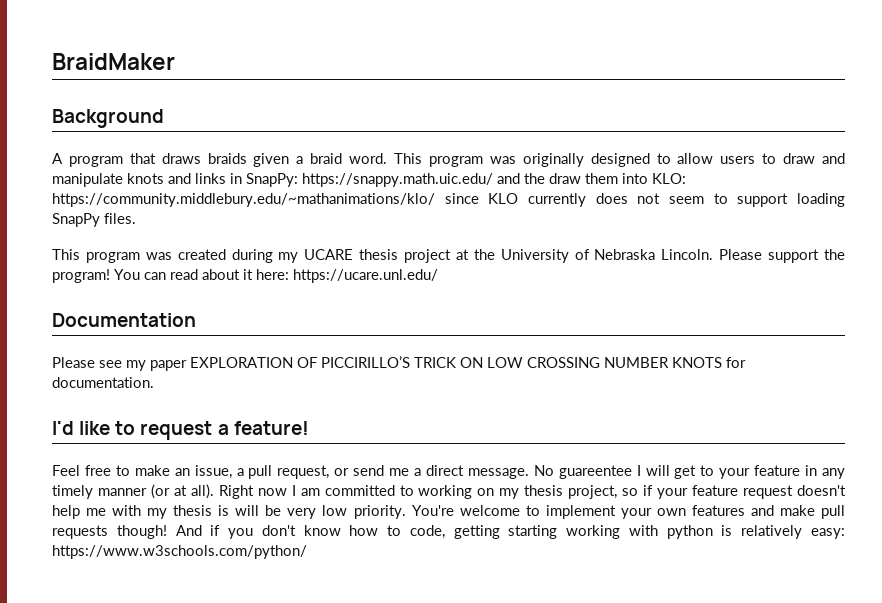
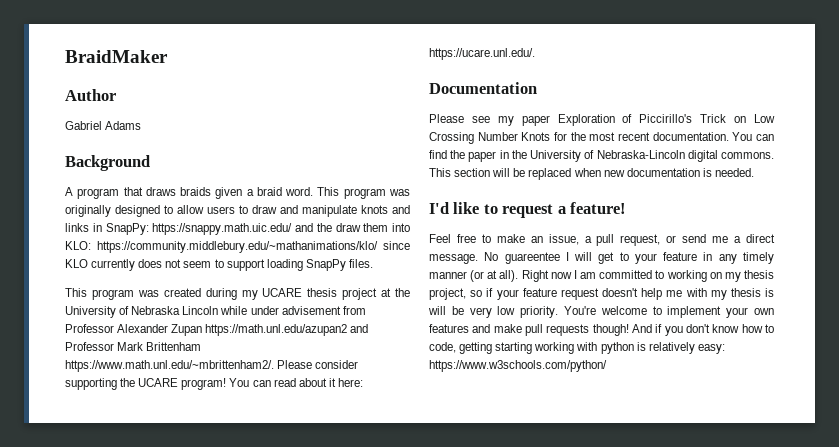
+ Author
+ Gabriel Adams
- This program was created during my UCARE thesis project at the University of Nebraska Lincoln. Please support the program!
+ This program was created during my UCARE thesis project at the University of Nebraska Lincoln while under advisement from Professor Alexander Zupan https://math.unl.edu/azupan2 and Professor Mark Brittenham https://www.math.unl.edu/~mbrittenham2/. Please consider supporting the UCARE program!
- You can read about it here: https://ucare.unl.edu/
+ You can read about it here: https://ucare.unl.edu/.
- Please see my paper EXPLORATION OF PICCIRILLO’S TRICK ON LOW CROSSING NUMBER KNOTS for documentation.
+ Please see my paper Exploration of Piccirillo's Trick on Low Crossing Number Knots for the most recent documentation. You can find the paper in the University of Nebraska-Lincoln digital commons. This section will be replaced when new documentation is needed.

